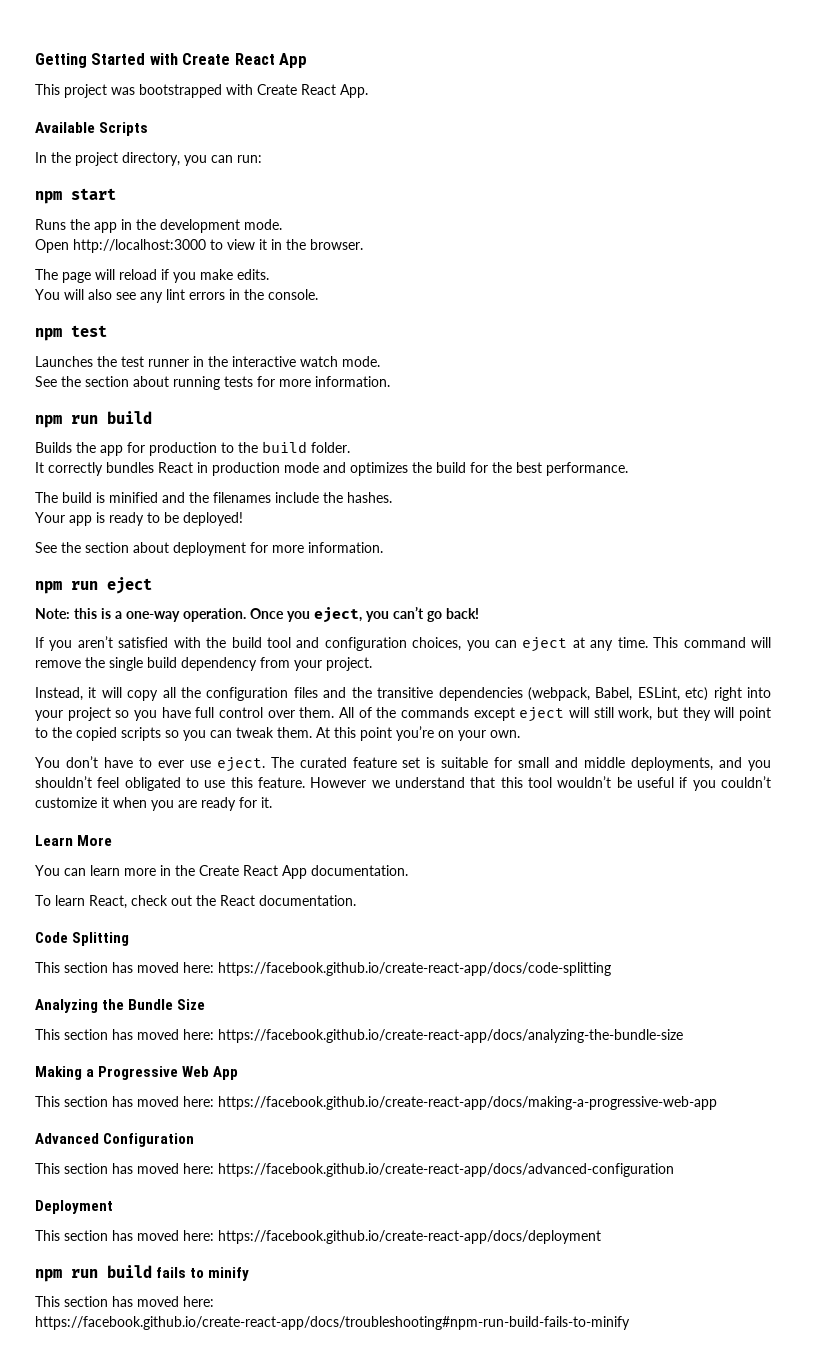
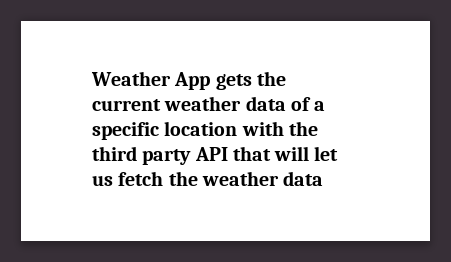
- Getting Started with Create React App
- This project was bootstrapped with Create React App.
- Available Scripts
- In the project directory, you can run:
- npm start
- Runs the app in the development mode.
- Open http://localhost:3000 to view it in the browser.
- The page will reload if you make edits.
- You will also see any lint errors in the console.
- npm test
- Launches the test runner in the interactive watch mode.
- See the section about running tests for more information.
- npm run build
- Builds the app for production to the build folder.
- It correctly bundles React in production mode and optimizes the build for the best performance.
- The build is minified and the filenames include the hashes.
- Your app is ready to be deployed!
- See the section about deployment for more information.
- npm run eject
- Note: this is a one-way operation. Once you eject, you can’t go back!
- If you aren’t satisfied with the build tool and configuration choices, you can eject at any time. This command will remove the single build dependency from your project.
- Instead, it will copy all the configuration files and the transitive dependencies (webpack, Babel, ESLint, etc) right into your project so you have full control over them. All of the commands except eject will still work, but they will point to the copied scripts so you can tweak them. At this point you’re on your own.
- You don’t have to ever use eject. The curated feature set is suitable for small and middle deployments, and you shouldn’t feel obligated to use this feature. However we understand that this tool wouldn’t be useful if you couldn’t customize it when you are ready for it.
- Learn More
- You can learn more in the Create React App documentation.
- To learn React, check out the React documentation.
- Code Splitting
- This section has moved here: https://facebook.github.io/create-react-app/docs/code-splitting
- Analyzing the Bundle Size
- This section has moved here: https://facebook.github.io/create-react-app/docs/analyzing-the-bundle-size
- Making a Progressive Web App
- This section has moved here: https://facebook.github.io/create-react-app/docs/making-a-progressive-web-app
- Advanced Configuration
- This section has moved here: https://facebook.github.io/create-react-app/docs/advanced-configuration
- Deployment
- This section has moved here: https://facebook.github.io/create-react-app/docs/deployment
- npm run build fails to minify
- This section has moved here: https://facebook.github.io/create-react-app/docs/troubleshooting#npm-run-build-fails-to-minify
+ Weather App gets the current weather data of a specific location with the third party API that will let us fetch the weather data

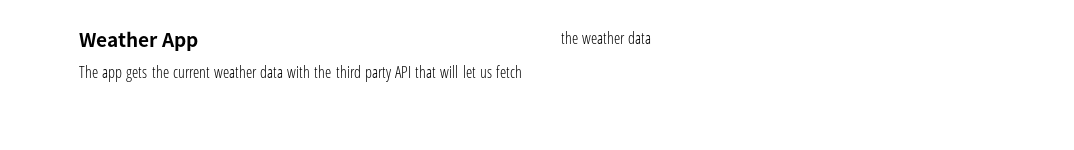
- Weather App gets the current weather data of a specific location with the third party API that will let us fetch the weather data
+ Weather App
+ The app gets the current weather data with the third party API that will let us fetch the weather data

